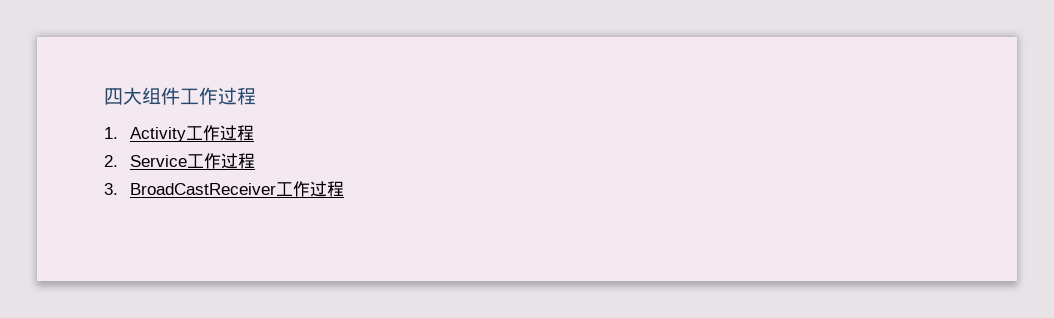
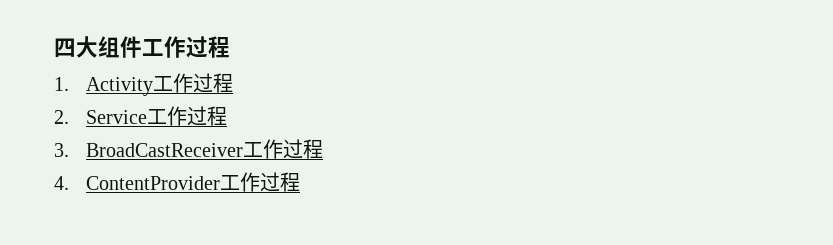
+ 4. ContentProvider工作过程

